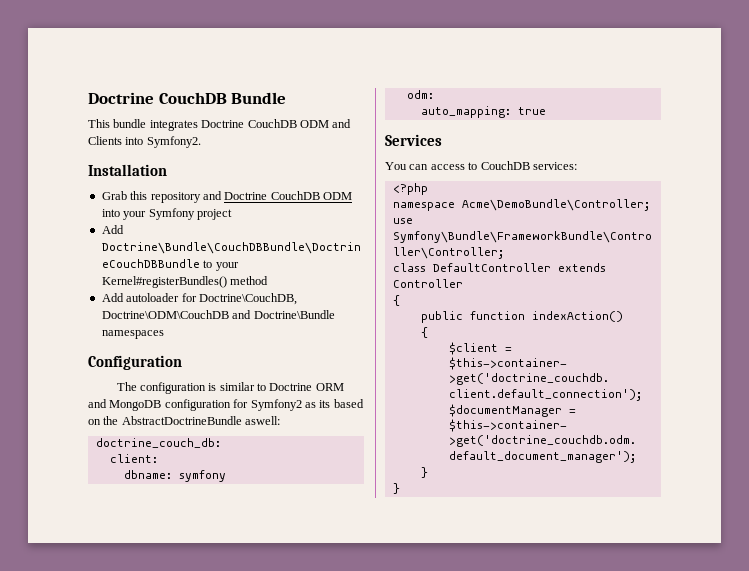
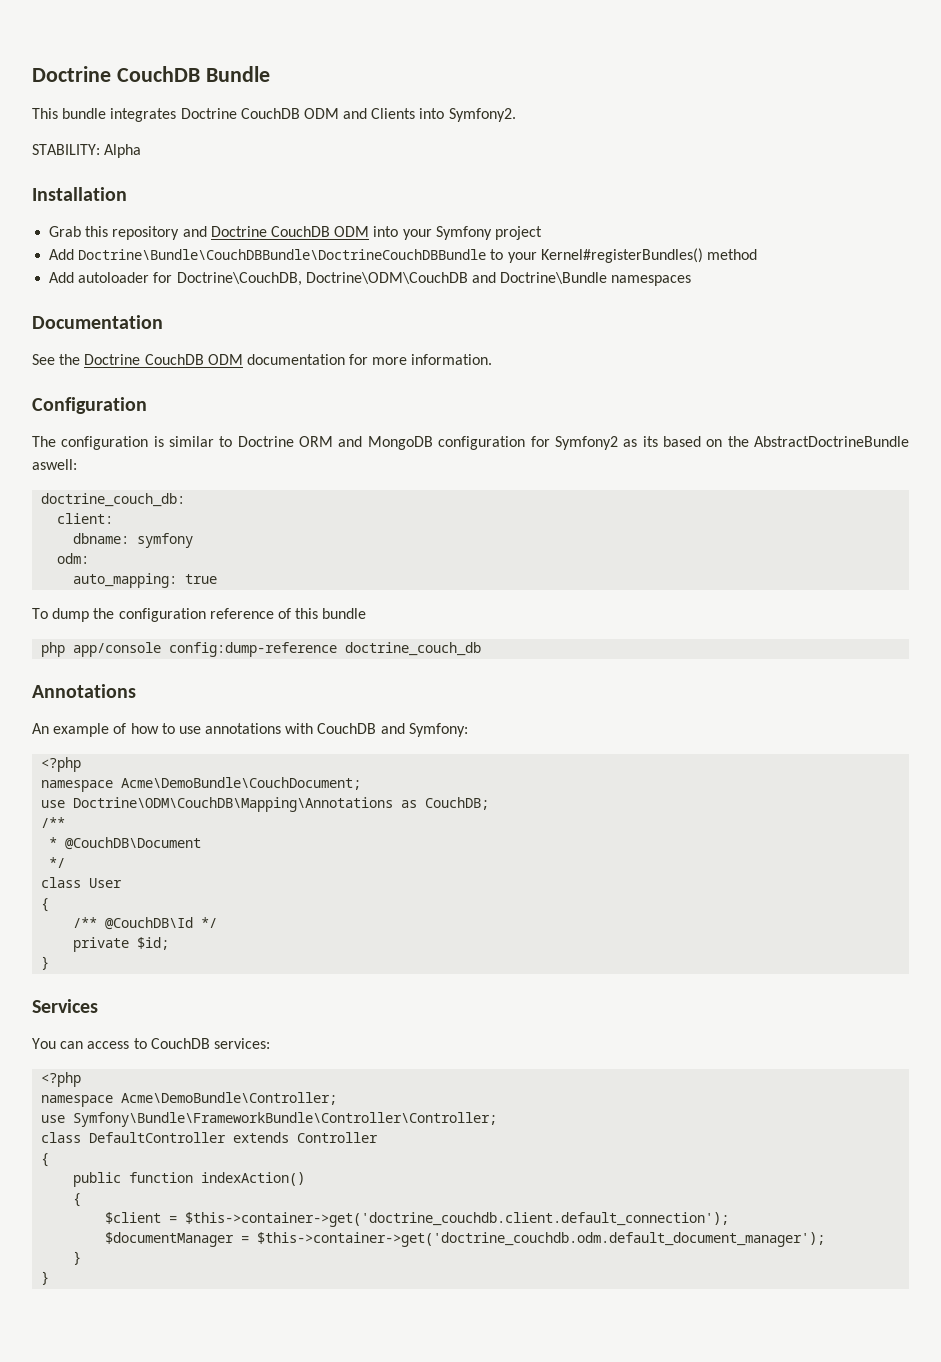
+ STABILITY: Alpha
+ Documentation
+ See the Doctrine CouchDB ODM documentation for more information.
+ To dump the configuration reference of this bundle
+ php app/console config:dump-reference doctrine_couch_db
+ Annotations
+ An example of how to use annotations with CouchDB and Symfony:
+ <?php
+ namespace Acme\DemoBundle\CouchDocument;
+ use Doctrine\ODM\CouchDB\Mapping\Annotations as CouchDB;
+ /**
+ * @CouchDB\Document
+ */
+ class User
+ {
+ /** @CouchDB\Id */
+ private $id;
+ }

